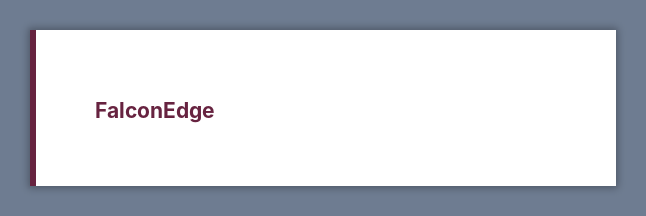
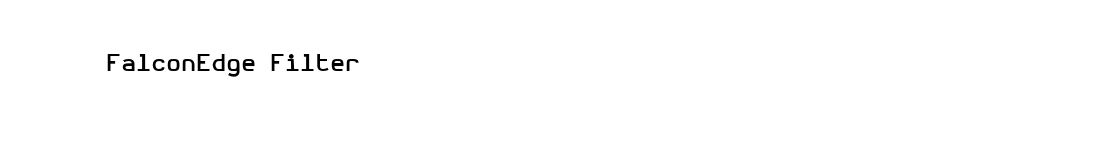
- FalconEdge
+ FalconEdge Filter

